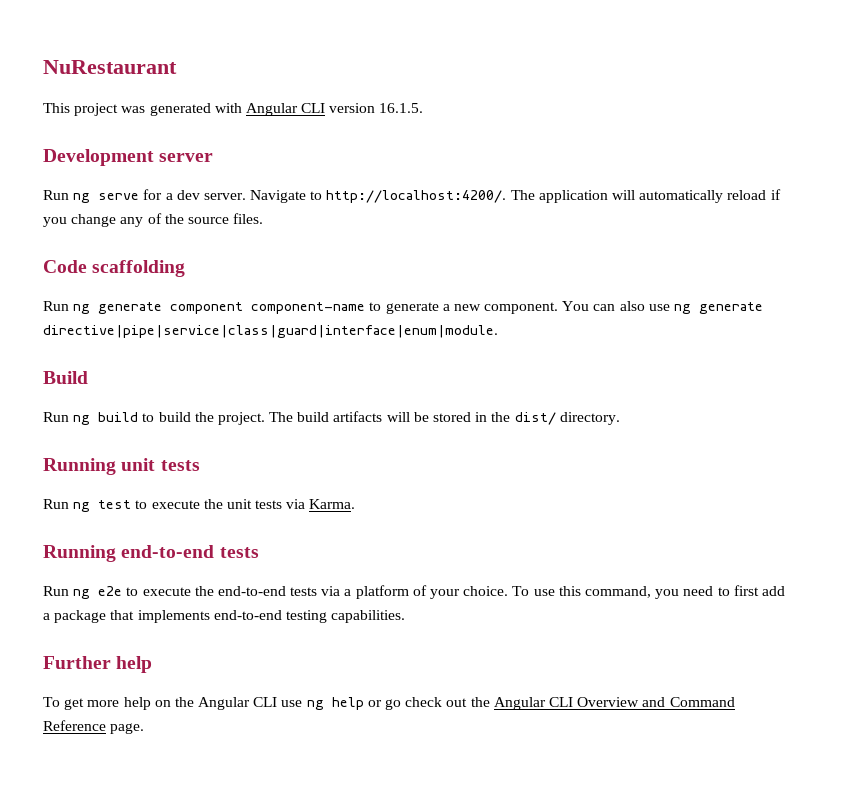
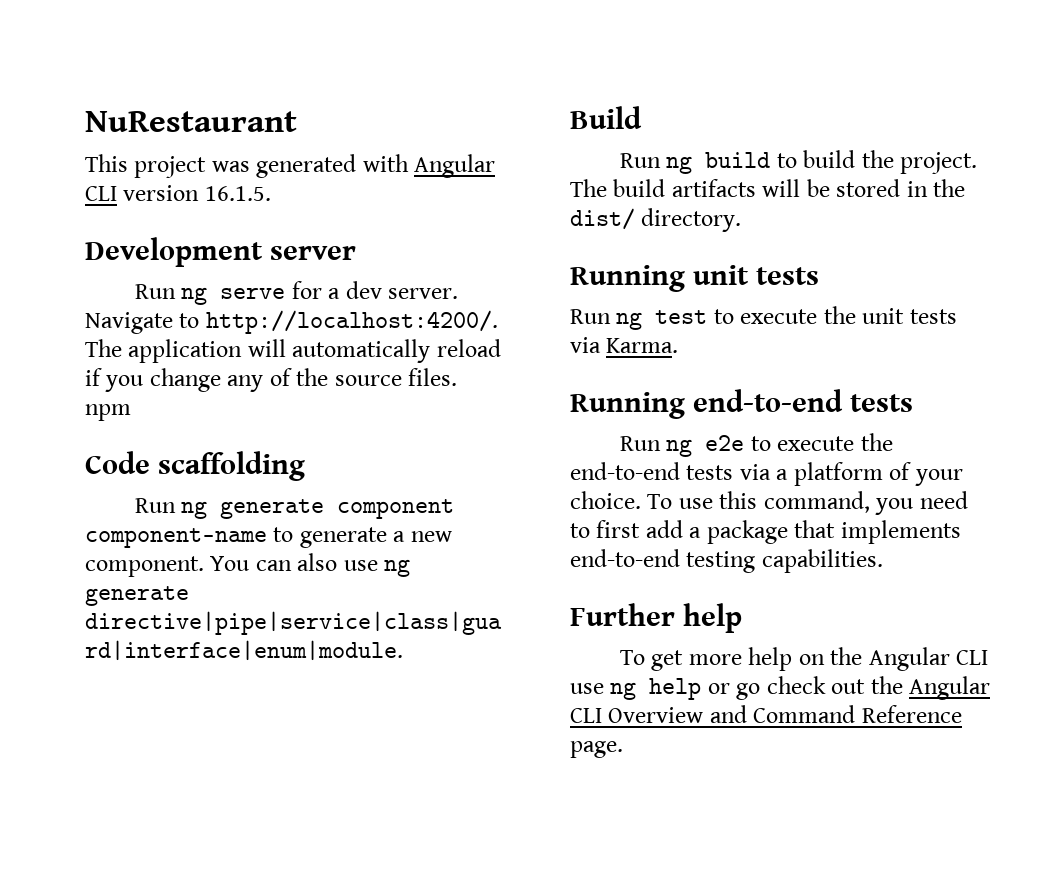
- The application will automatically reload if you change any of the source files.
+ The application will automatically reload if you change any of the source files. npm

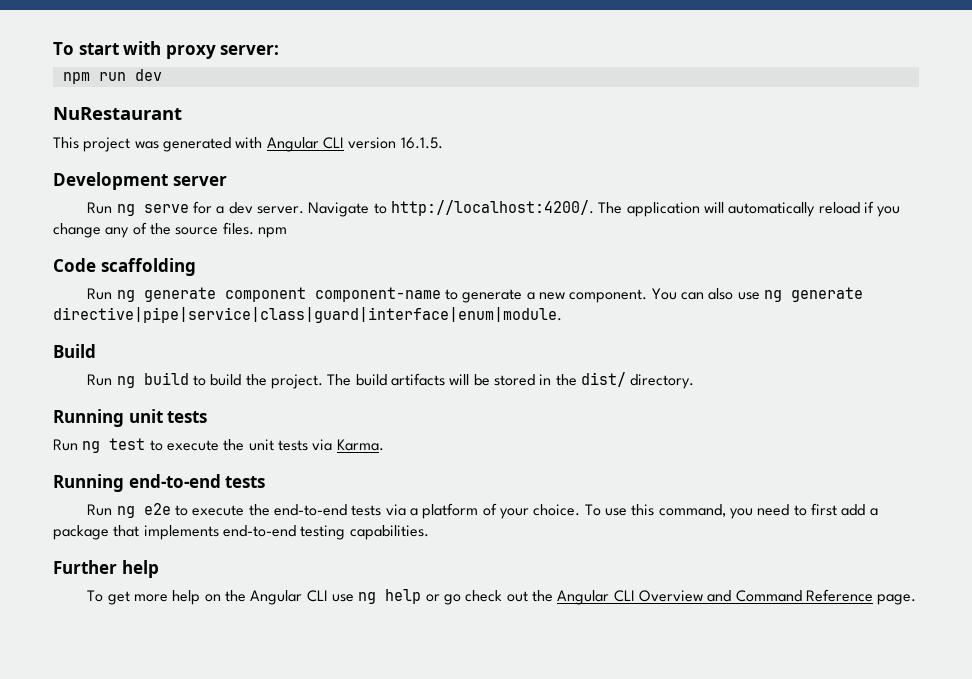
+ To start with proxy server:
+ npm run dev

